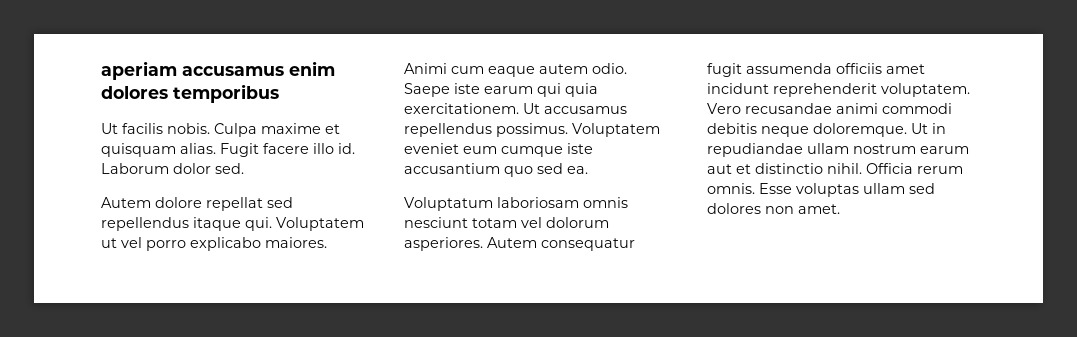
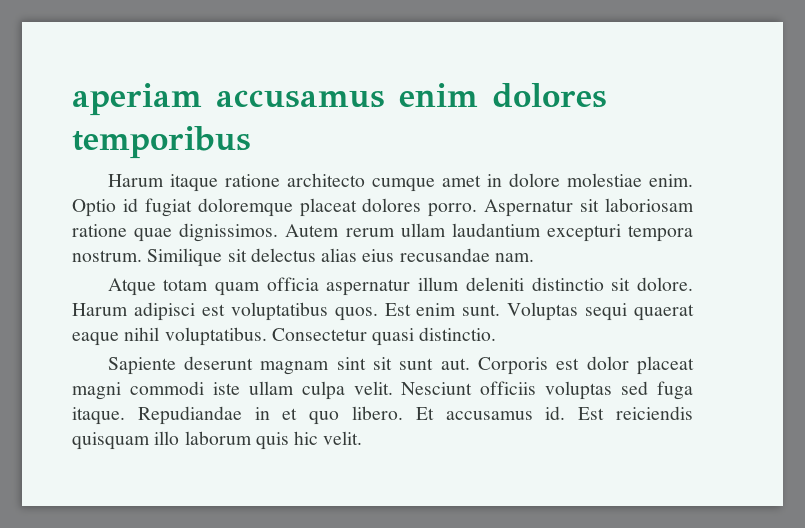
- Ut facilis nobis. Culpa maxime et quisquam alias. Fugit facere illo id. Laborum dolor sed.
- Autem dolore repellat sed repellendus itaque qui. Voluptatem ut vel porro explicabo maiores. Animi cum eaque autem odio. Saepe iste earum qui quia exercitationem. Ut accusamus repellendus possimus. Voluptatem eveniet eum cumque iste accusantium quo sed ea.
- Voluptatum laboriosam omnis nesciunt totam vel dolorum asperiores. Autem consequatur fugit assumenda officiis amet incidunt reprehenderit voluptatem. Vero recusandae animi commodi debitis neque doloremque. Ut in repudiandae ullam nostrum earum aut et distinctio nihil. Officia rerum omnis. Esse voluptas ullam sed dolores non amet.
+ Harum itaque ratione architecto cumque amet in dolore molestiae enim. Optio id fugiat doloremque placeat dolores porro. Aspernatur sit laboriosam ratione quae dignissimos. Autem rerum ullam laudantium excepturi tempora nostrum. Similique sit delectus alias eius recusandae nam.
+ Atque totam quam officia aspernatur illum deleniti distinctio sit dolore. Harum adipisci est voluptatibus quos. Est enim sunt. Voluptas sequi quaerat eaque nihil voluptatibus. Consectetur quasi distinctio.
+ Sapiente deserunt magnam sint sit sunt aut. Corporis est dolor placeat magni commodi iste ullam culpa velit. Nesciunt officiis voluptas sed fuga itaque. Repudiandae in et quo libero. Et accusamus id. Est reiciendis quisquam illo laborum quis hic velit.

